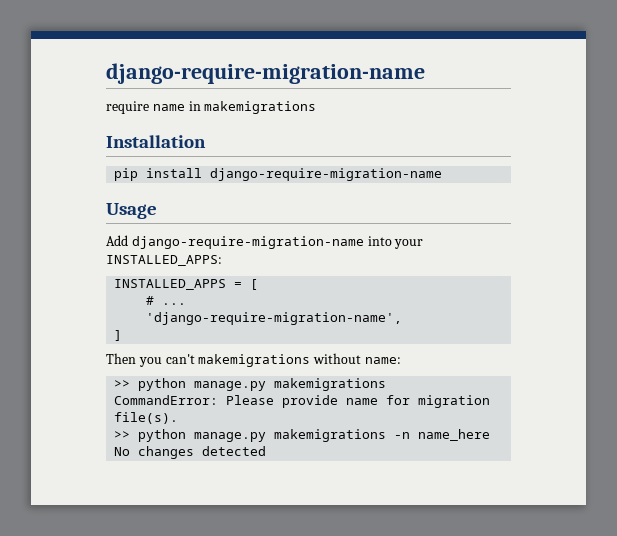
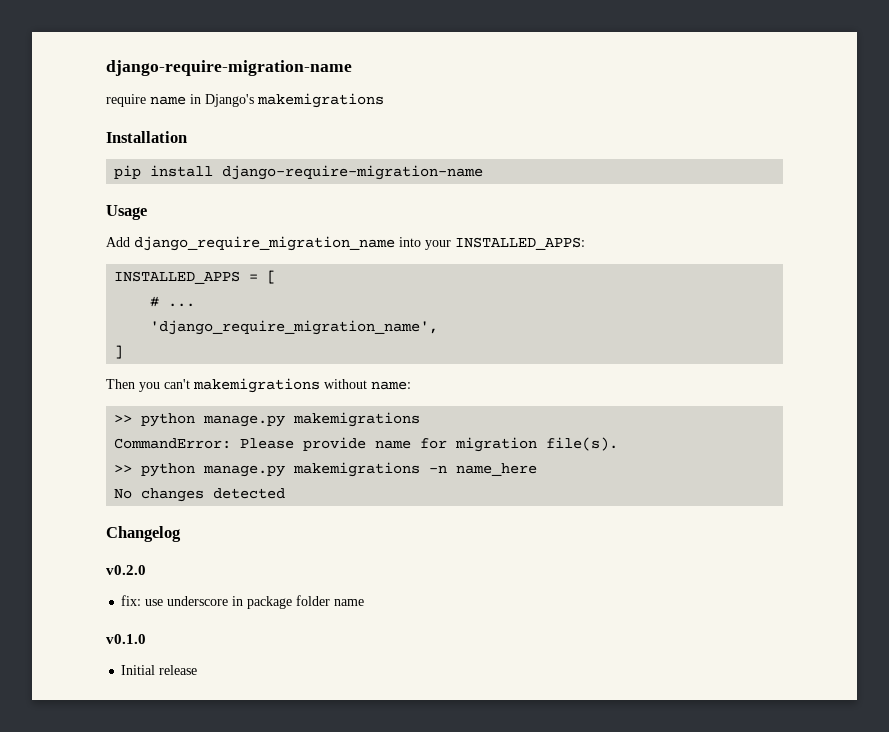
- require name in makemigrations
+ require name in Django's makemigrations
- Add django-require-migration-name into your INSTALLED_APPS:
+ Add django_require_migration_name into your INSTALLED_APPS:
- 'django-require-migration-name',
+ 'django_require_migration_name',
+ Changelog
+ v0.2.0
+ fix: use underscore in package folder name
+ v0.1.0
+ Initial release

